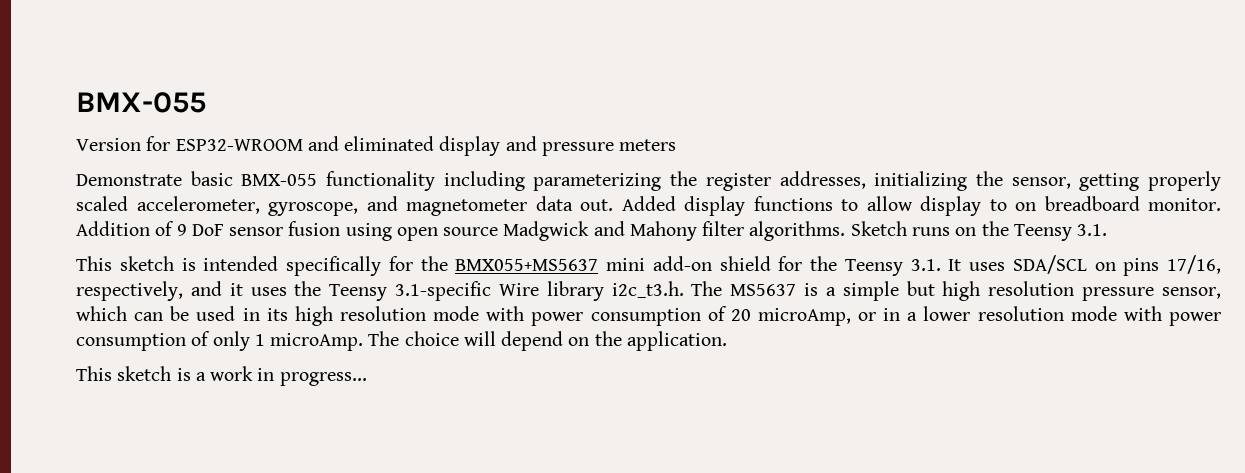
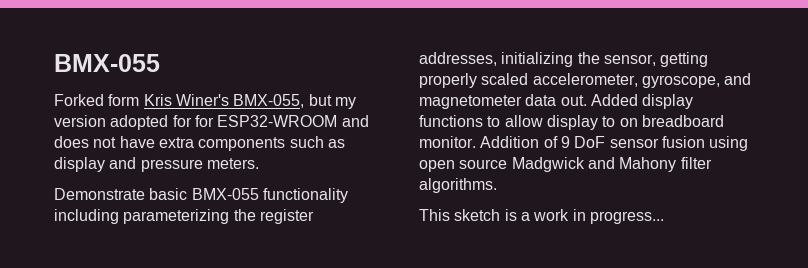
- Version for ESP32-WROOM and eliminated display and pressure meters
+ Forked form Kris Winer's BMX-055, but my version adopted for for ESP32-WROOM and does not have extra components such as display and pressure meters.
- Sketch runs on the Teensy 3.1.
- This sketch is intended specifically for the BMX055+MS5637 mini add-on shield for the Teensy 3.1. It uses SDA/SCL on pins 17/16, respectively, and it uses the Teensy 3.1-specific Wire library i2c_t3.h. The MS5637 is a simple but high resolution pressure sensor, which can be used in its high resolution mode with power consumption of 20 microAmp, or in a lower resolution mode with power consumption of only 1 microAmp. The choice will depend on the application.

